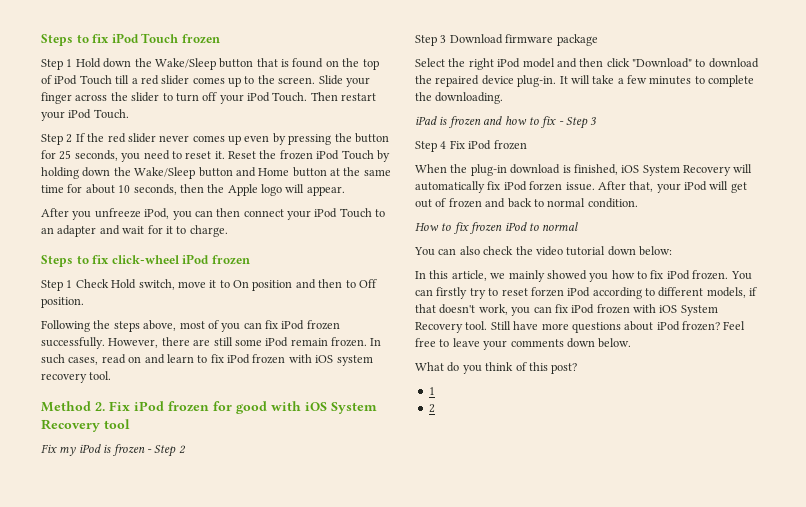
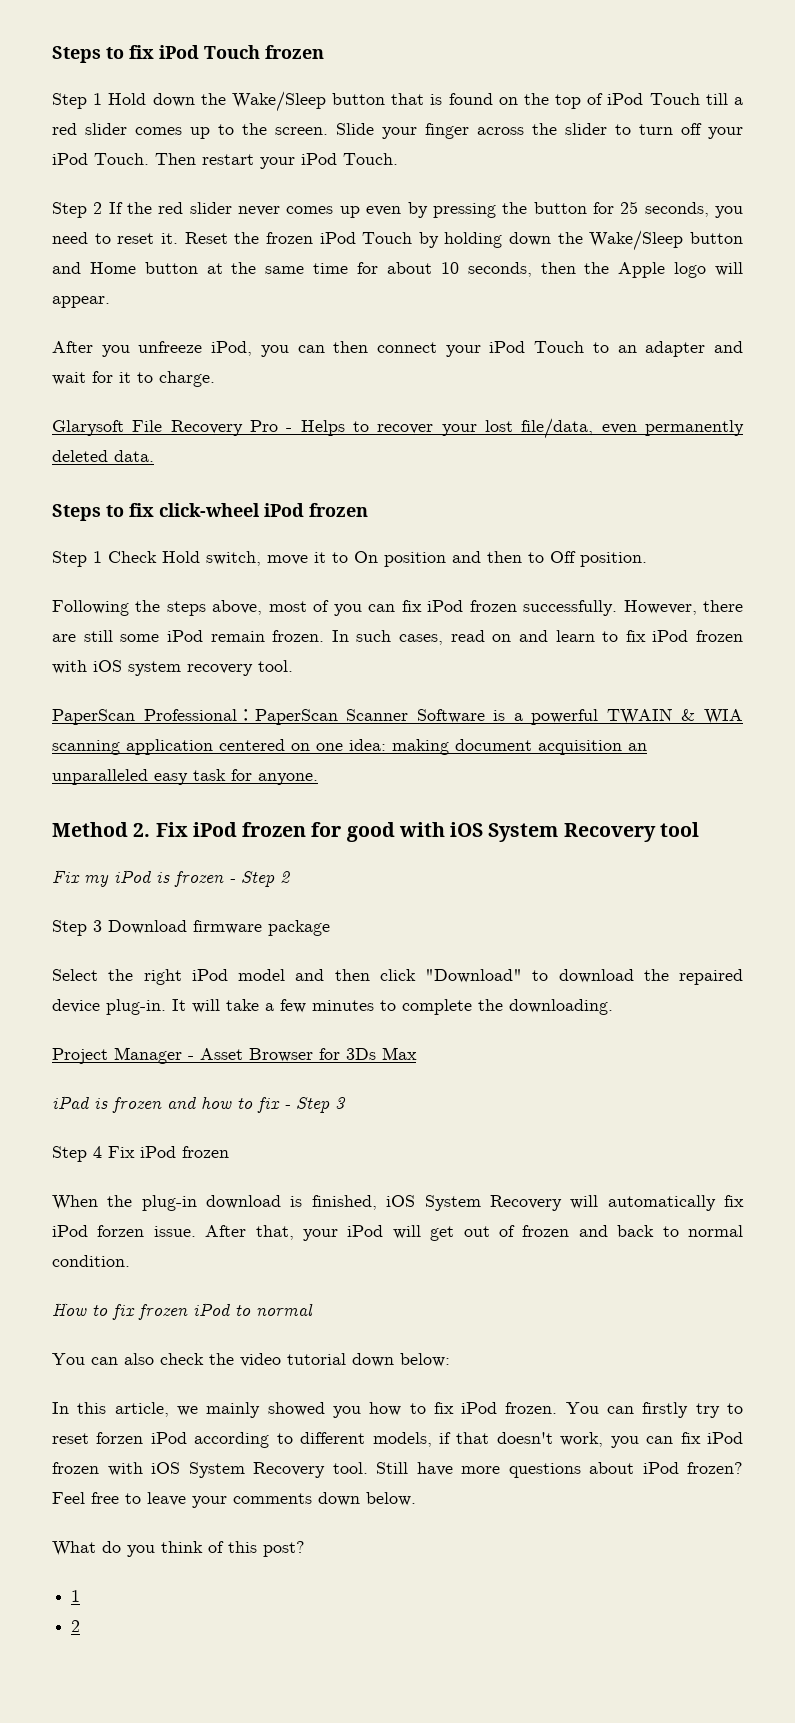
+ Glarysoft File Recovery Pro - Helps to recover your lost file/data, even permanently deleted data.
+ PaperScan Professional：PaperScan Scanner Software is a powerful TWAIN & WIA scanning application centered on one idea: making document acquisition an unparalleled easy task for anyone.
+ Project Manager - Asset Browser for 3Ds Max

